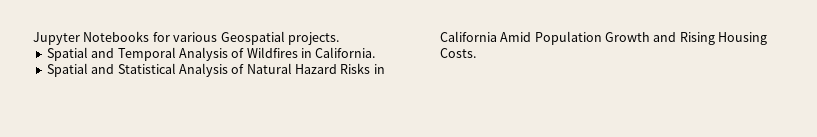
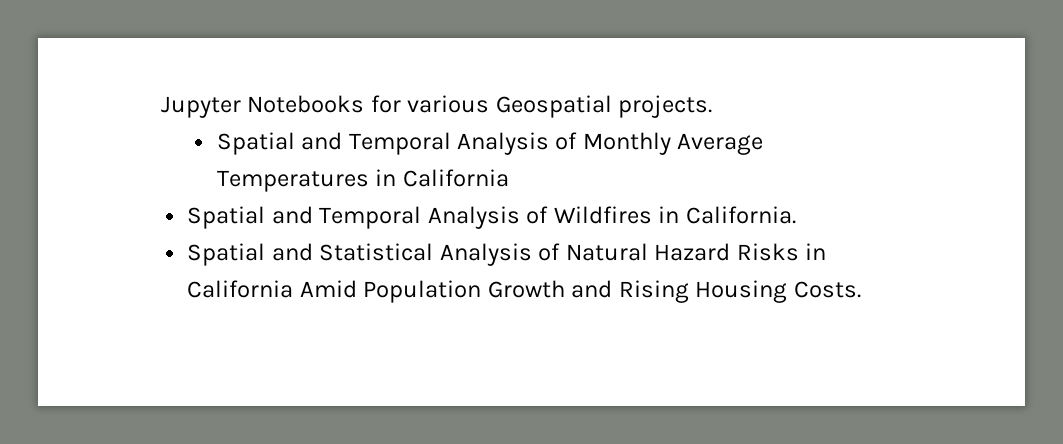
+ Spatial and Temporal Analysis of Monthly Average Temperatures in California

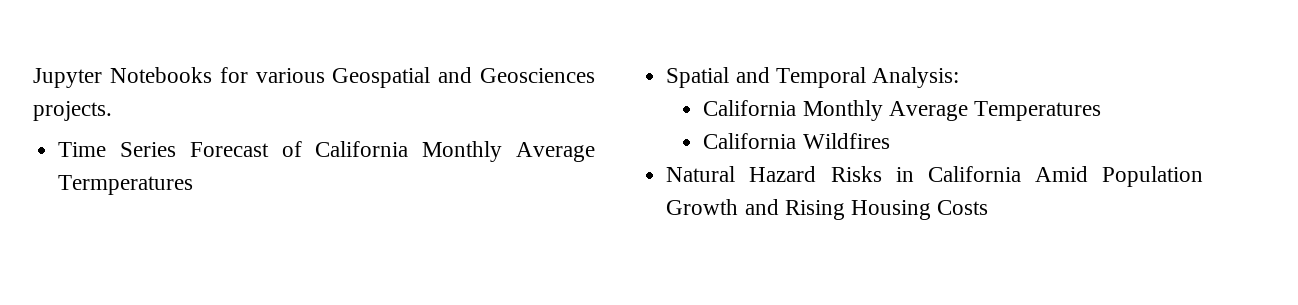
- Jupyter Notebooks for various Geospatial projects.
+ Jupyter Notebooks for various Geospatial and Geosciences projects.
- Spatial and Temporal Analysis of Monthly Average Temperatures in California
- Spatial and Temporal Analysis of Wildfires in California.
- Spatial and Statistical Analysis of Natural Hazard Risks in California Amid Population Growth and Rising Housing Costs.
+ Time Series Forecast of California Monthly Average Termperatures
+ Spatial and Temporal Analysis:
+ California Monthly Average Temperatures
+ California Wildfires
+ Natural Hazard Risks in California Amid Population Growth and Rising Housing Costs

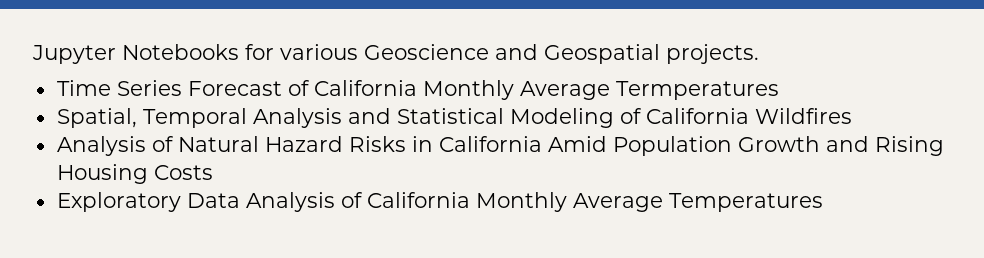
- Jupyter Notebooks for various Geospatial and Geosciences projects.
+ Jupyter Notebooks for various Geoscience and Geospatial projects.
- Spatial and Temporal Analysis:
- California Monthly Average Temperatures
- California Wildfires
+ Spatial, Temporal Analysis and Statistical Modeling of California Wildfires
- Natural Hazard Risks in California Amid Population Growth and Rising Housing Costs
+ Analysis of Natural Hazard Risks in California Amid Population Growth and Rising Housing Costs
+ Exploratory Data Analysis of California Monthly Average Temperatures

